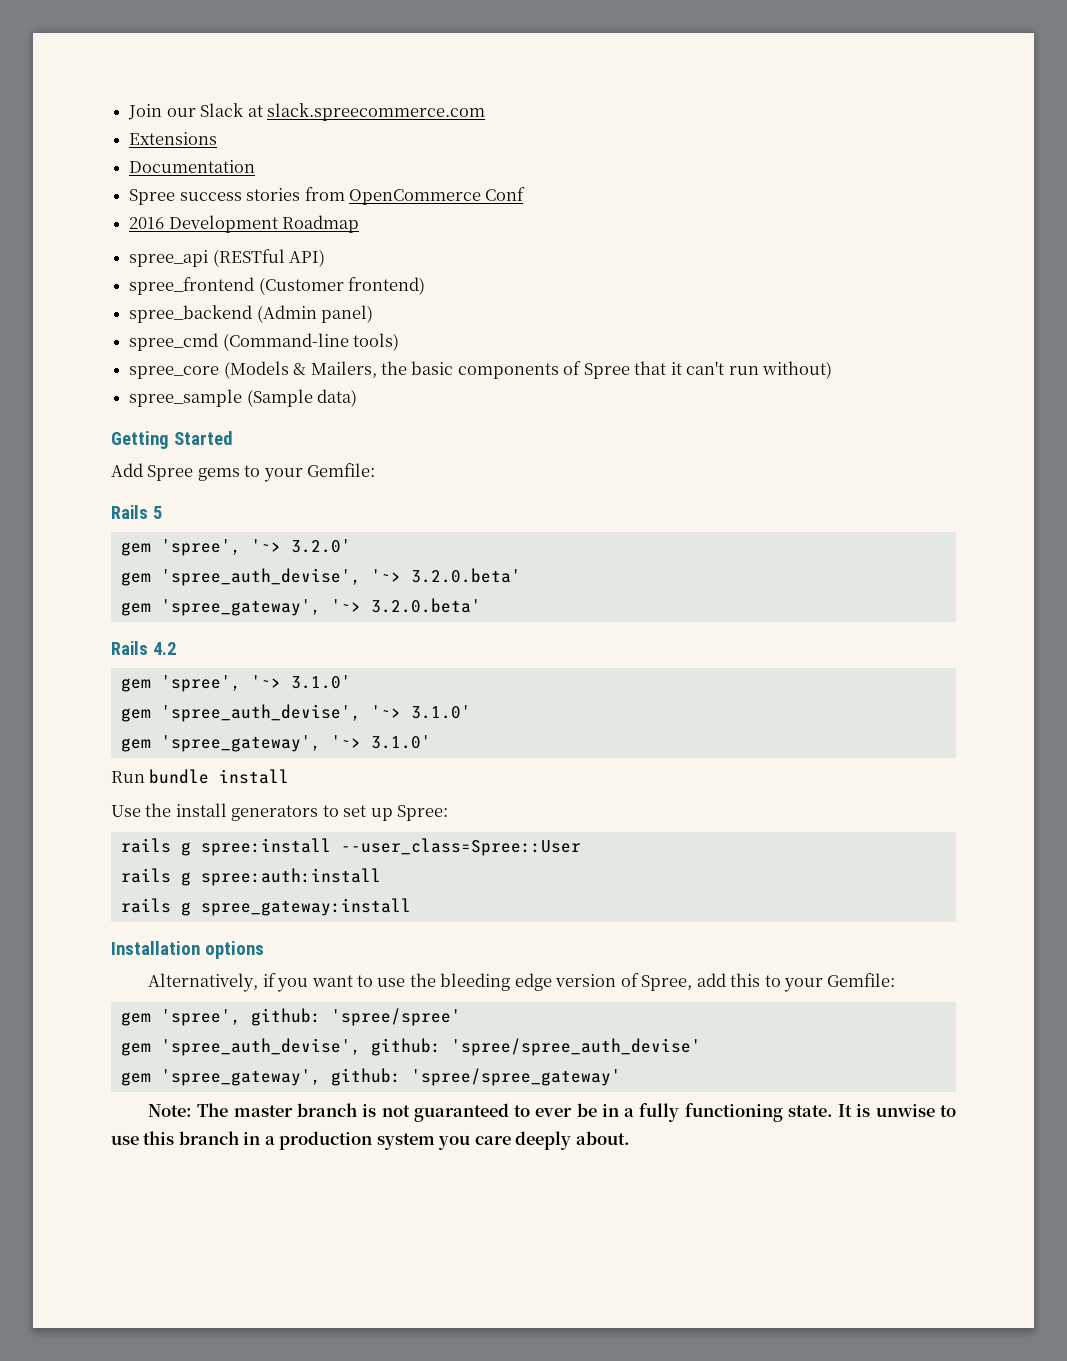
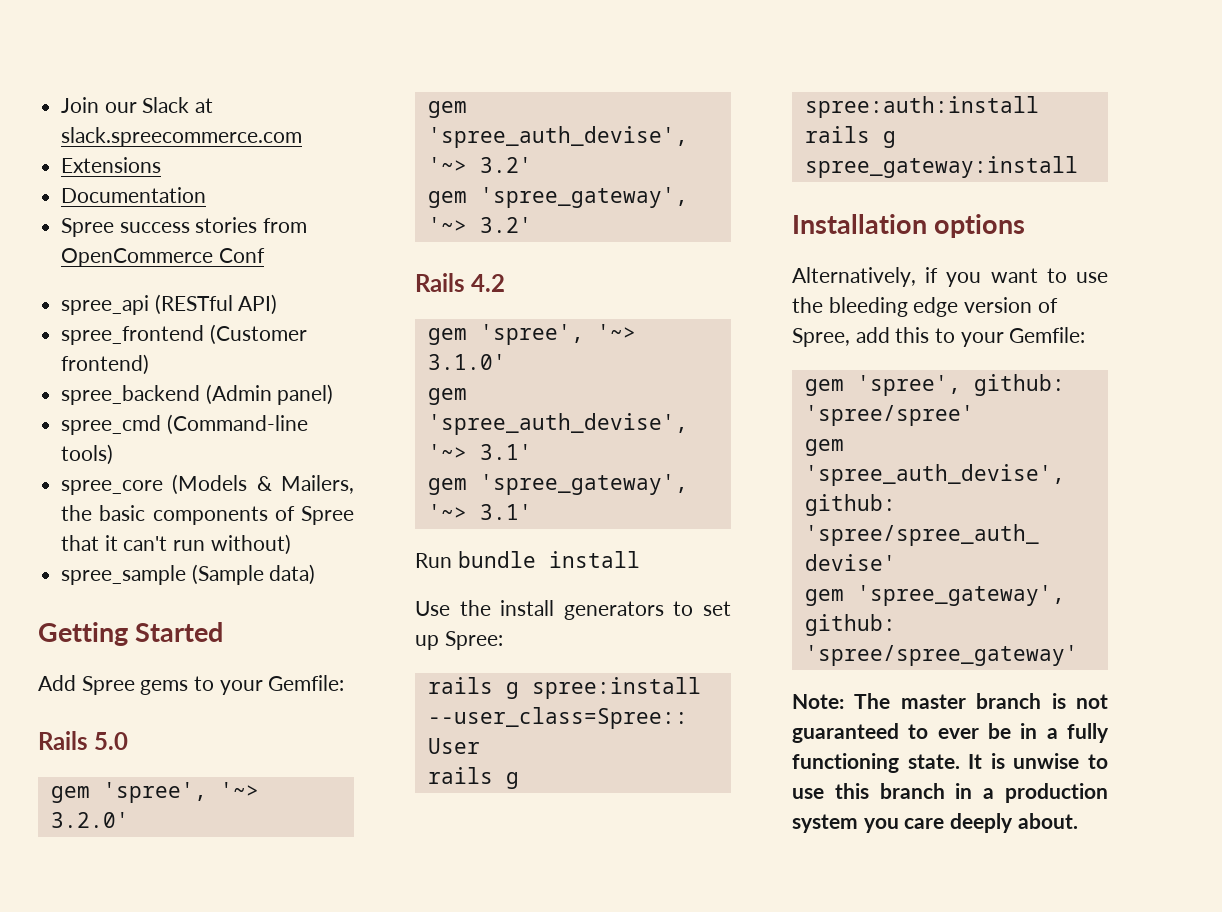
- 2016 Development Roadmap
- Rails 5
+ Rails 5.0
- gem 'spree_auth_devise', '~> 3.2.0.beta'
- gem 'spree_gateway', '~> 3.2.0.beta'
+ gem 'spree_auth_devise', '~> 3.2'
+ gem 'spree_gateway', '~> 3.2'
- gem 'spree_auth_devise', '~> 3.1.0'
- gem 'spree_gateway', '~> 3.1.0'
+ gem 'spree_auth_devise', '~> 3.1'
+ gem 'spree_gateway', '~> 3.1'

